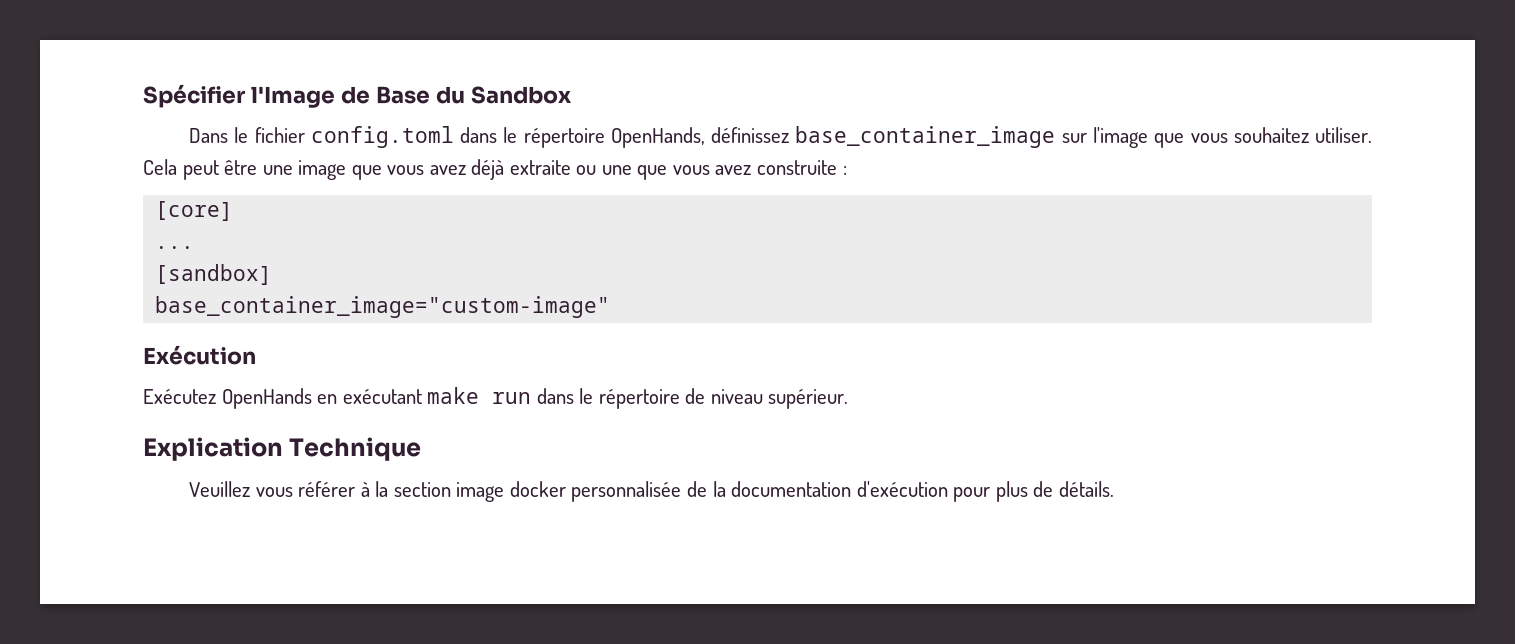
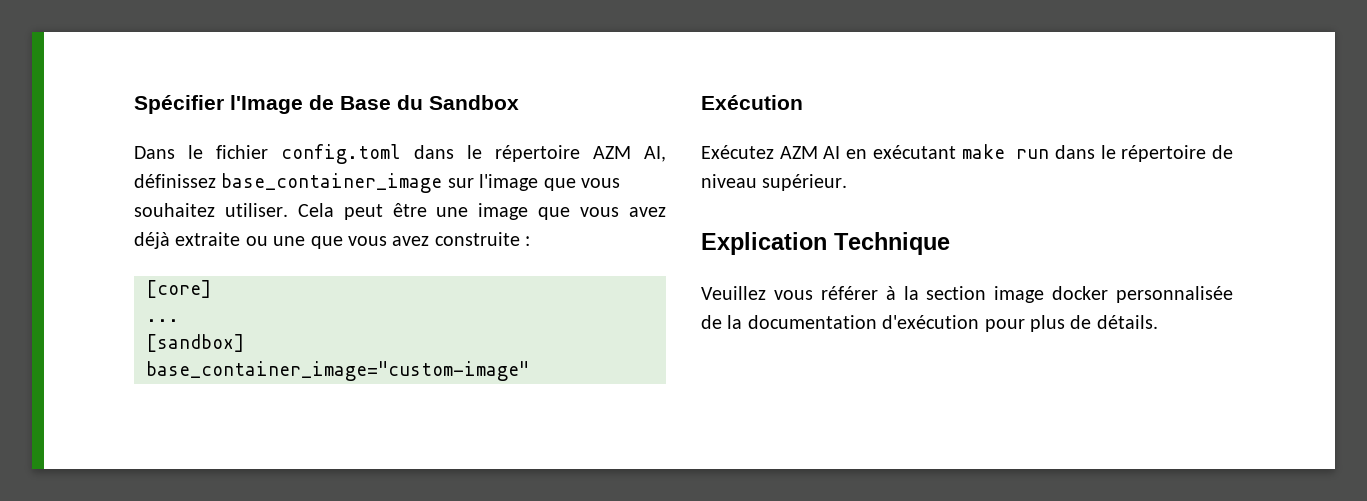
- Dans le fichier config.toml dans le répertoire OpenHands, définissez base_container_image sur l'image que vous souhaitez utiliser.
+ Dans le fichier config.toml dans le répertoire AZM AI, définissez base_container_image sur l'image que vous souhaitez utiliser.
- Exécutez OpenHands en exécutant make run dans le répertoire de niveau supérieur.
+ Exécutez AZM AI en exécutant make run dans le répertoire de niveau supérieur.

